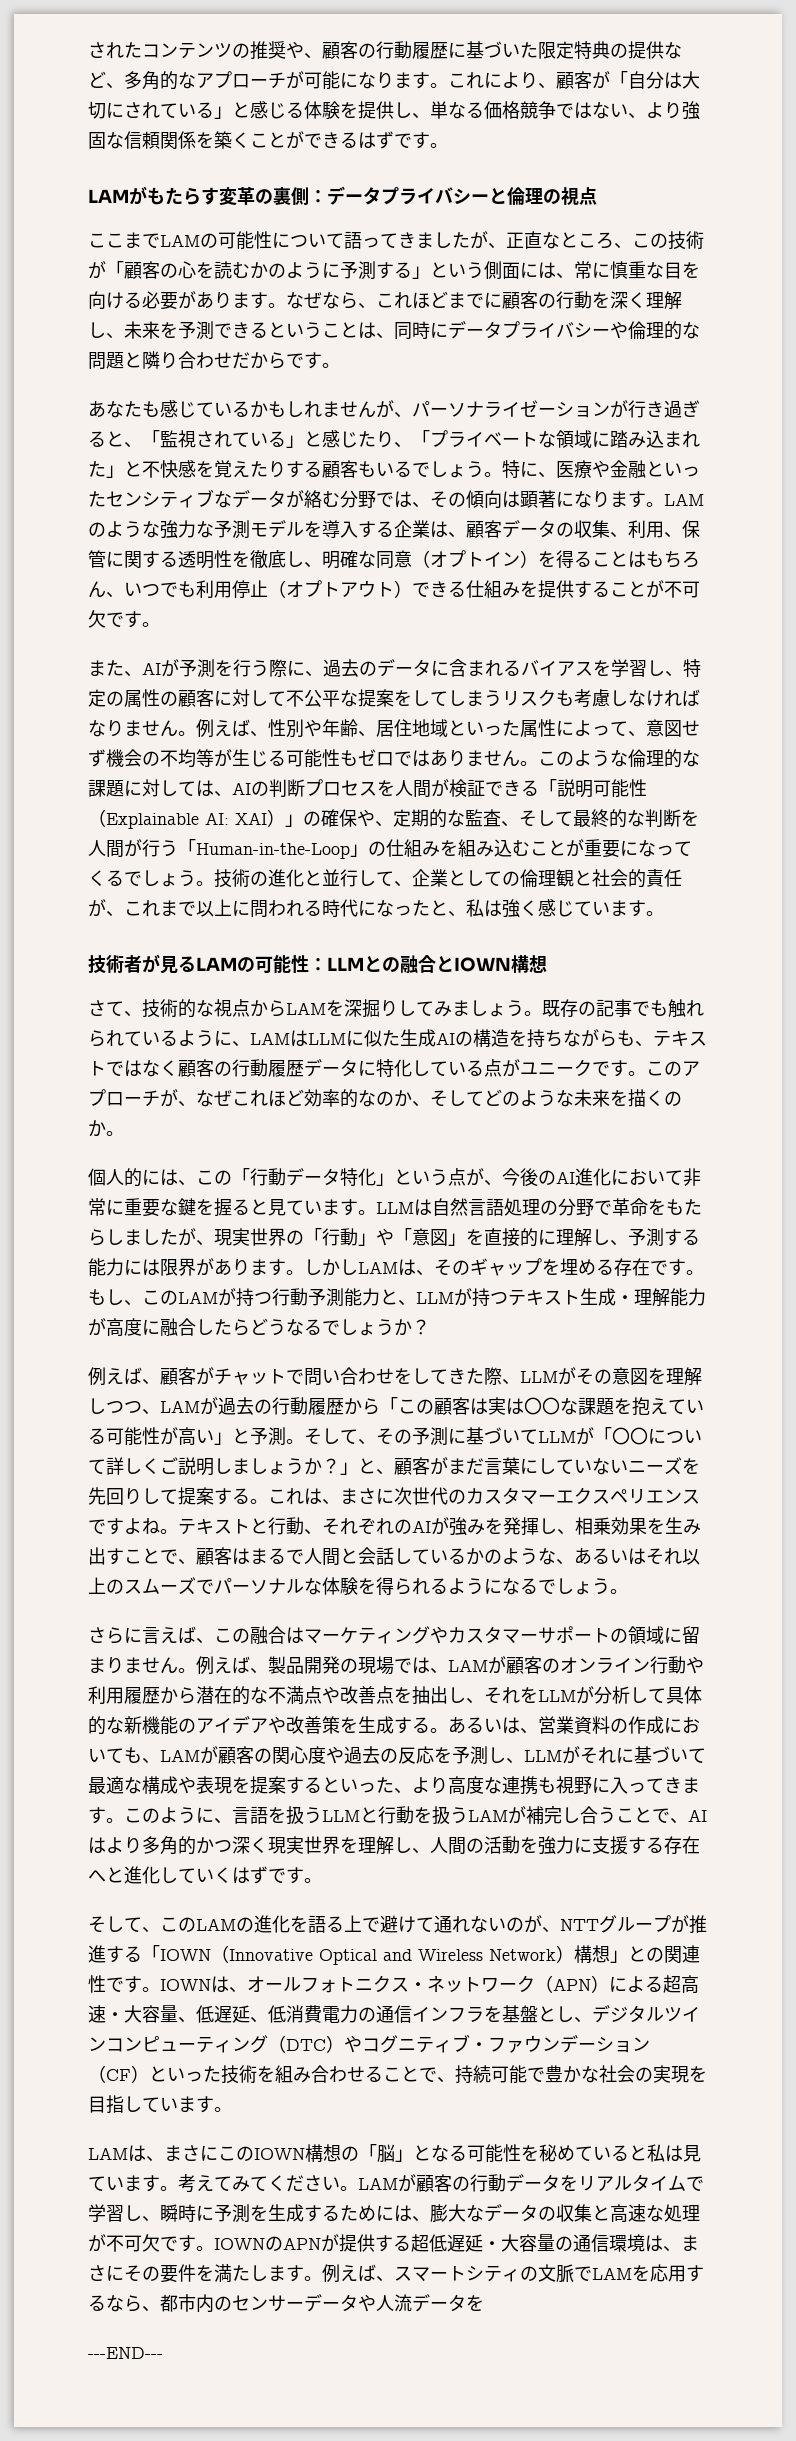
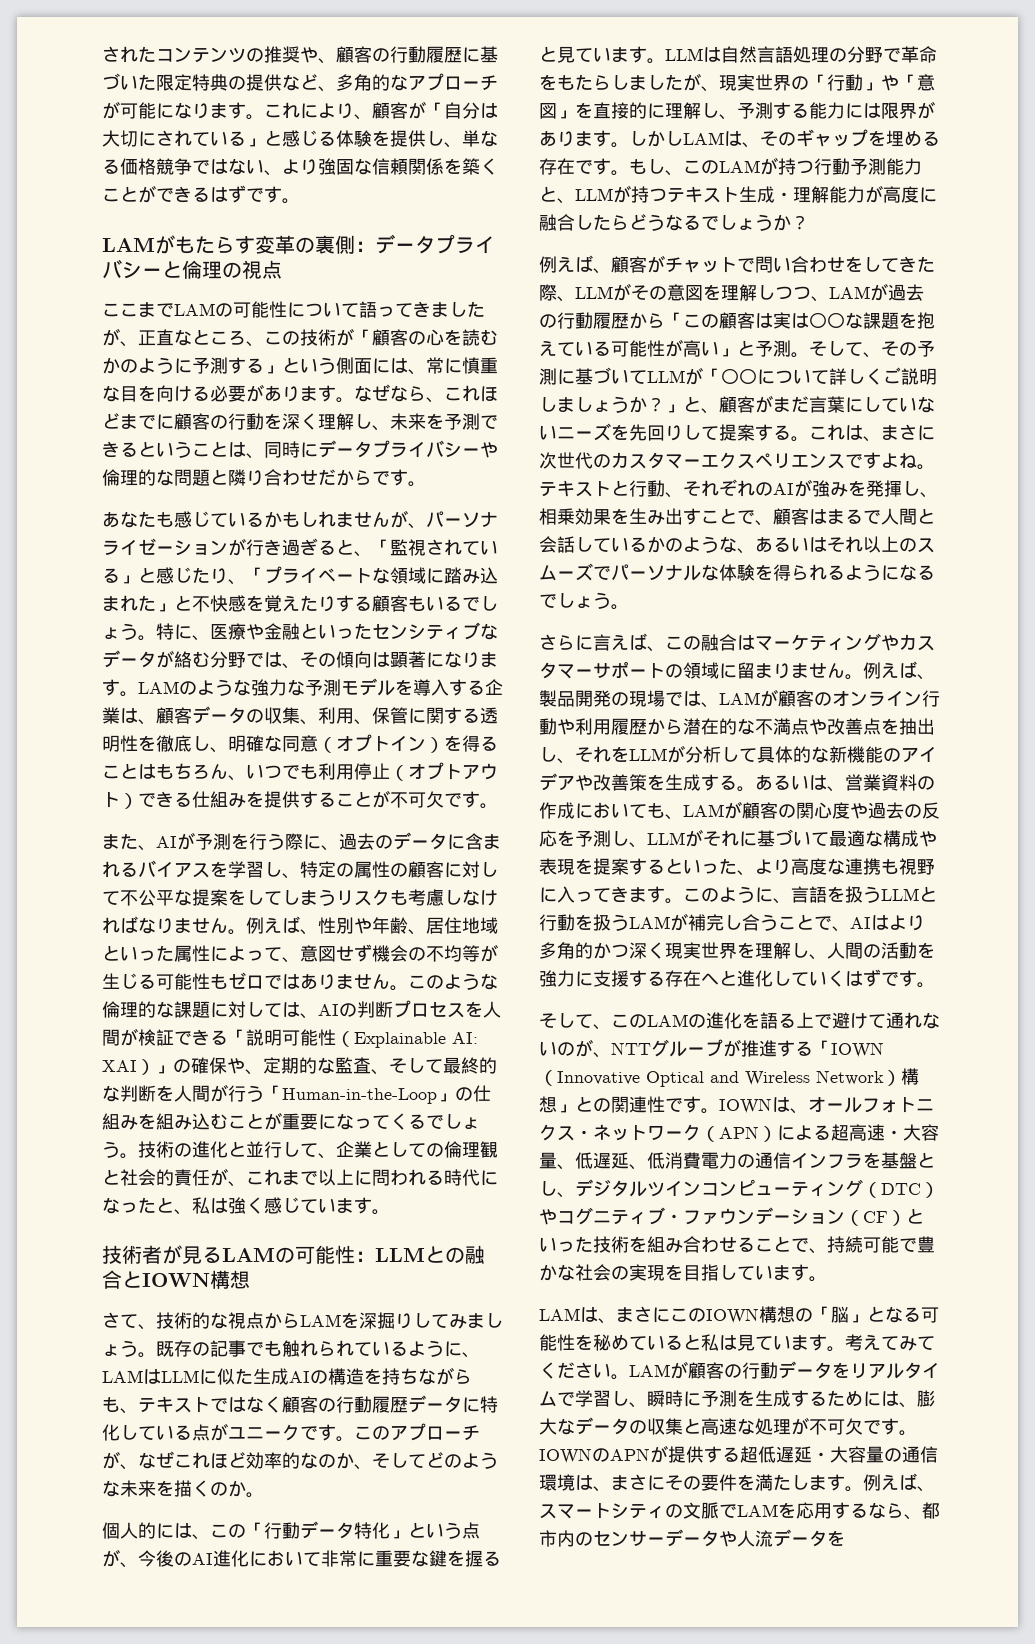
- ---END---

